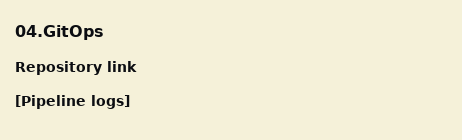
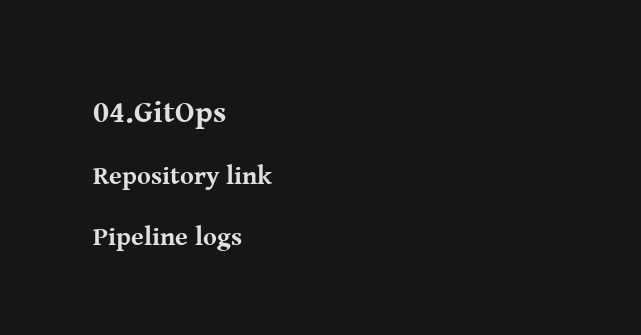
- [Pipeline logs]
+ Pipeline logs

